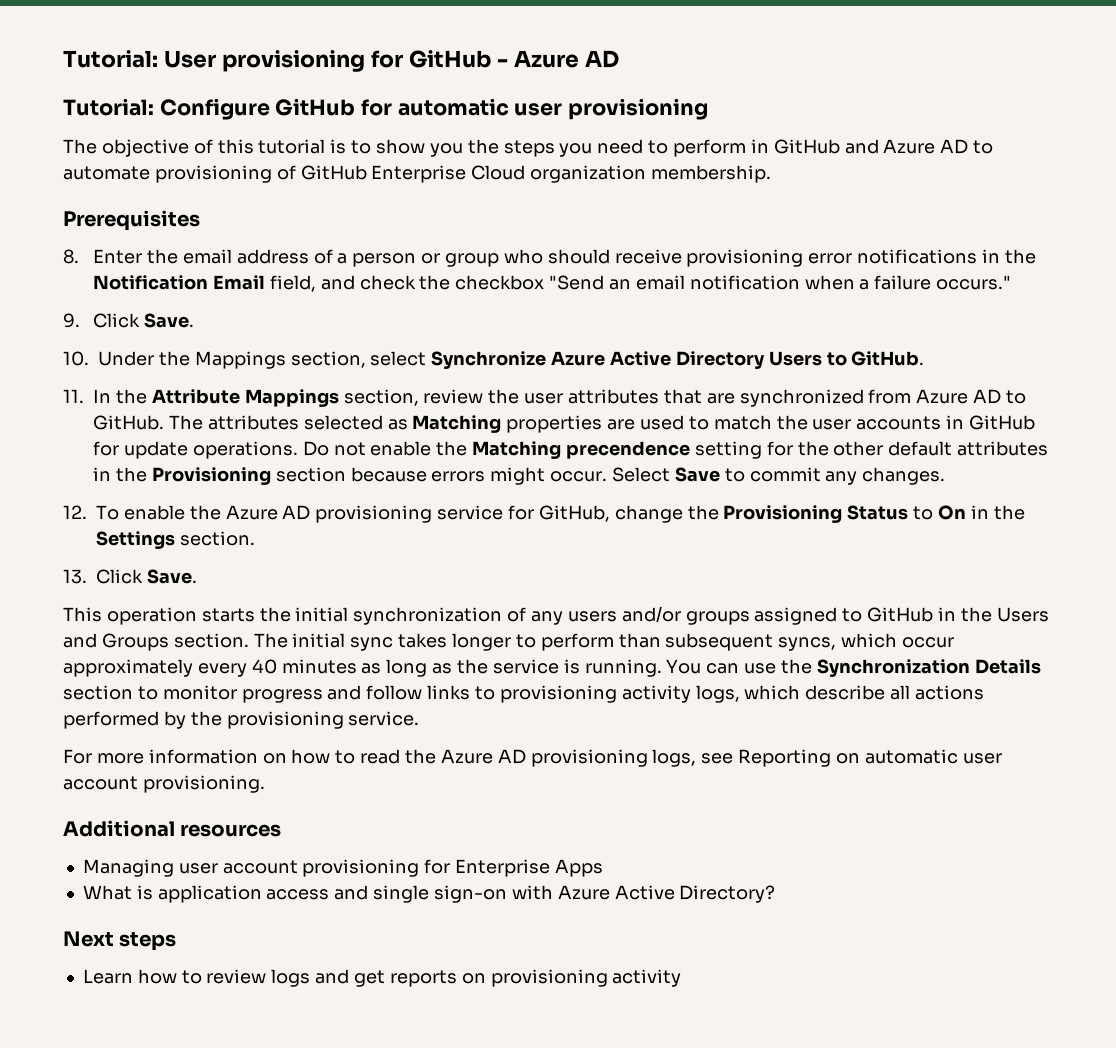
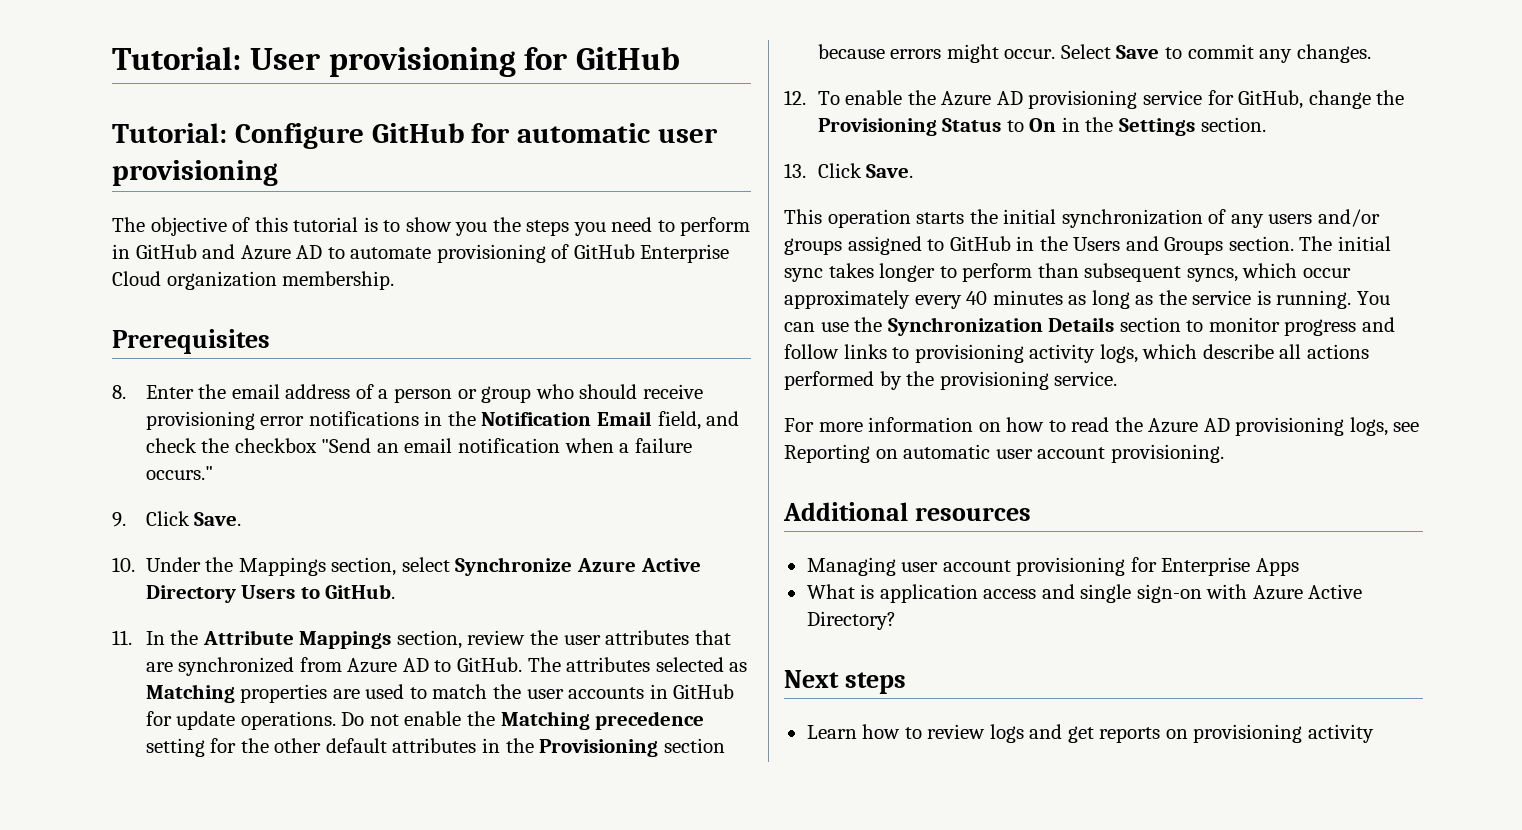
- Tutorial: User provisioning for GitHub - Azure AD
+ Tutorial: User provisioning for GitHub
- Do not enable the Matching precendence setting for the other default attributes in the Provisioning section because errors might occur.
+ Do not enable the Matching precedence setting for the other default attributes in the Provisioning section because errors might occur.

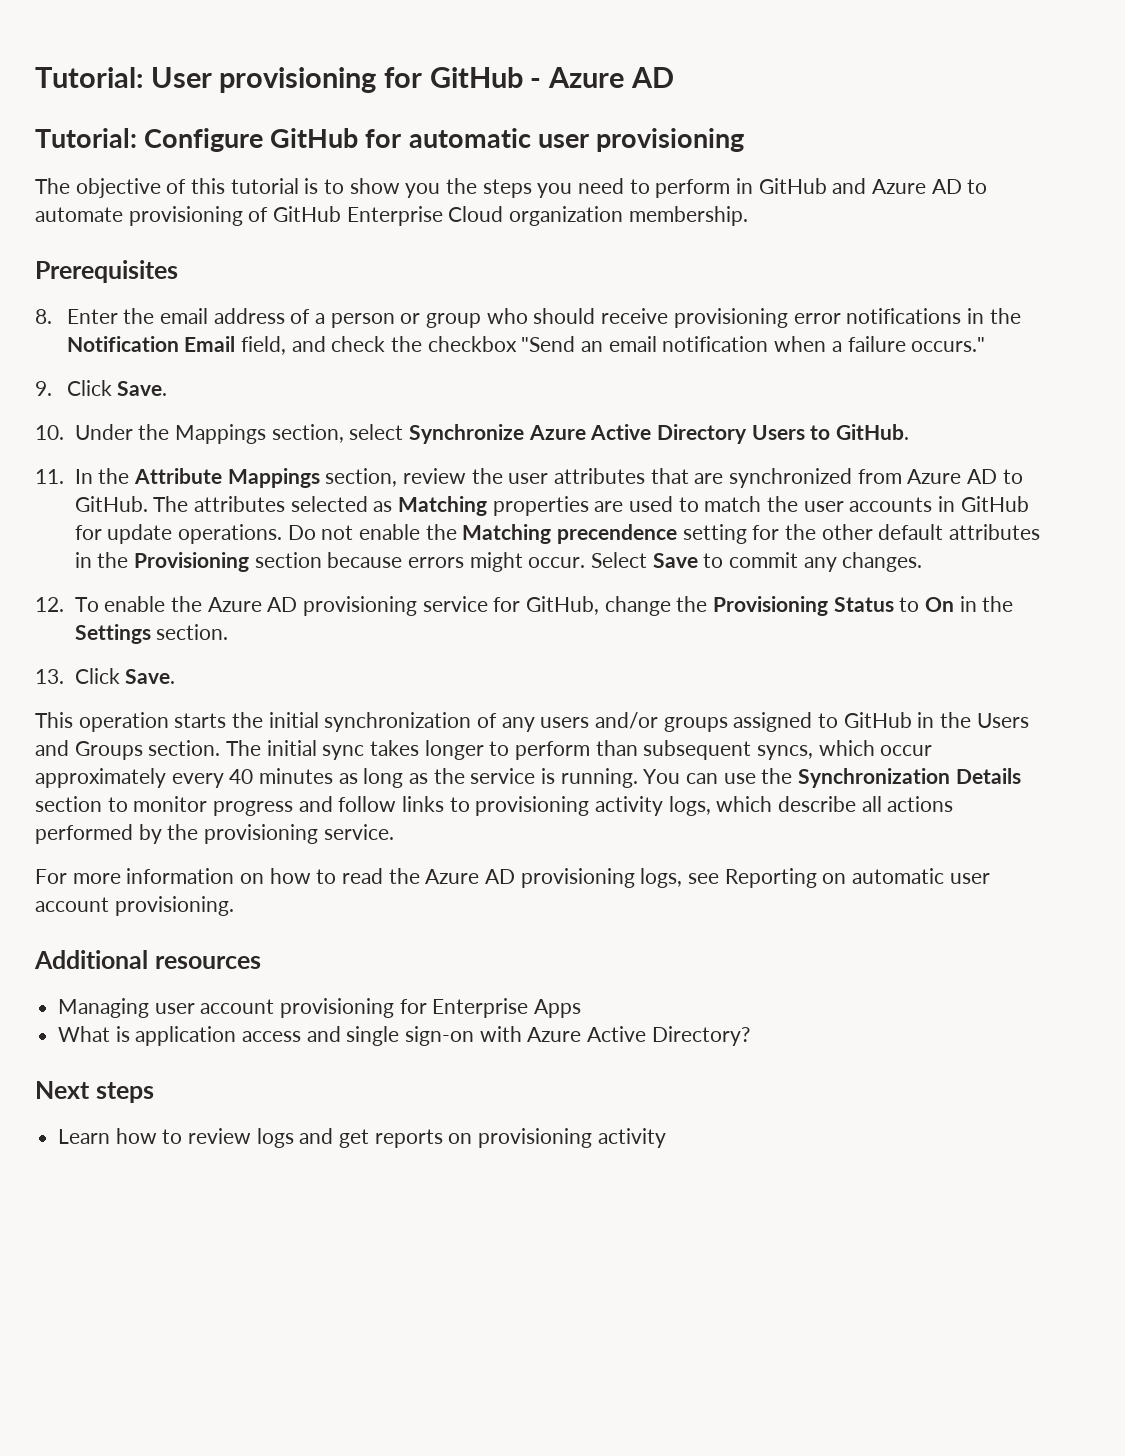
- Tutorial: User provisioning for GitHub
+ Tutorial: User provisioning for GitHub - Azure AD
- Do not enable the Matching precedence setting for the other default attributes in the Provisioning section because errors might occur.
+ Do not enable the Matching precendence setting for the other default attributes in the Provisioning section because errors might occur.

